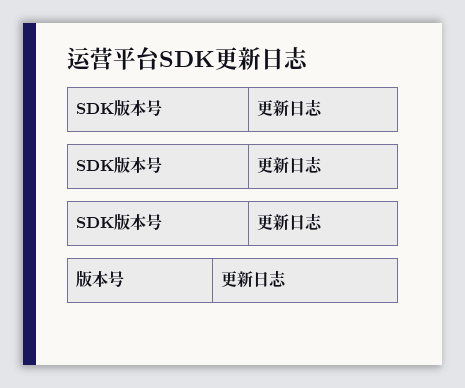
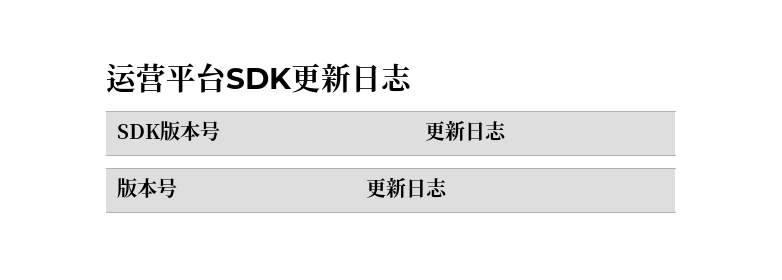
  运营平台SDK更新日志
- SDK版本号 | 更新日志
- SDK版本号 | 更新日志

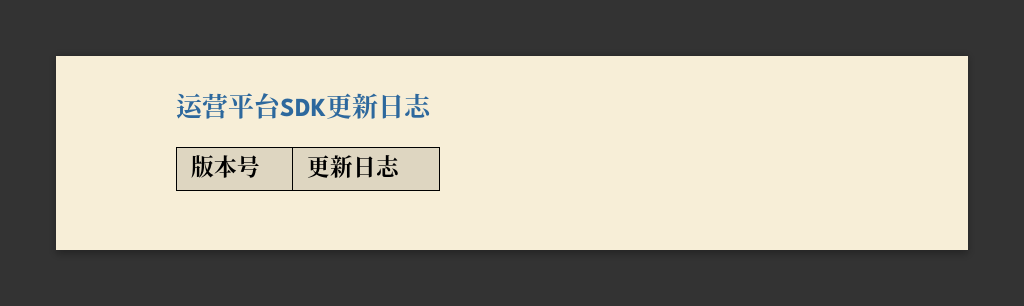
- SDK版本号 | 更新日志

